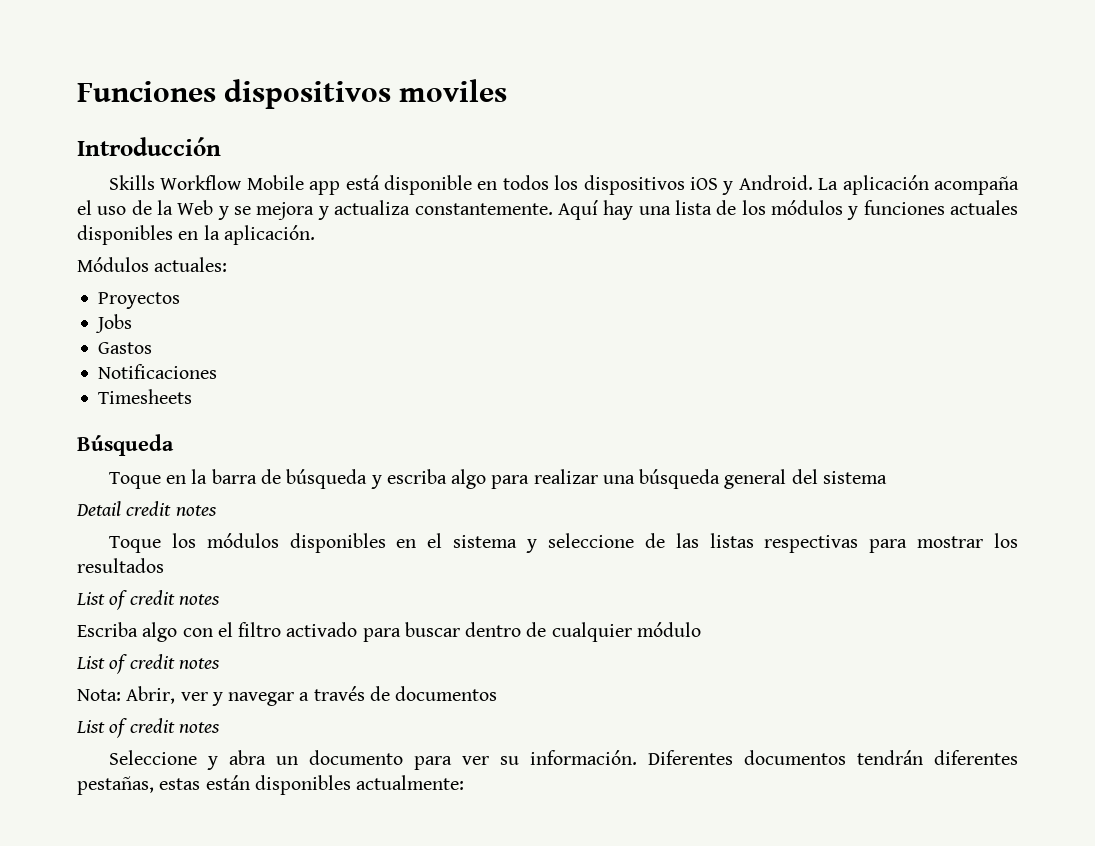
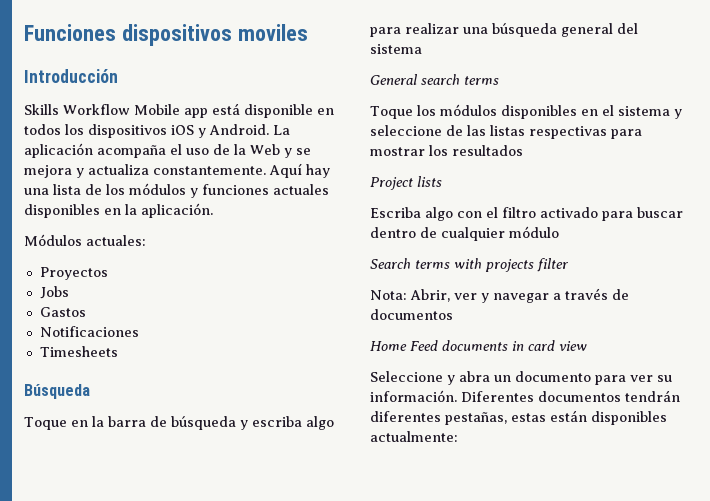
- Detail credit notes
+ General search terms
  Toque los módulos disponibles en el sistema y seleccione de las listas respectivas para mostrar los resultados
- List of credit notes
+ Project lists
  Escriba algo con el filtro activado para buscar dentro de cualquier módulo
- List of credit notes
+ Search terms with projects filter
  Nota: Abrir, ver y navegar a través de documentos
- List of credit notes
+ Home Feed documents in card view

